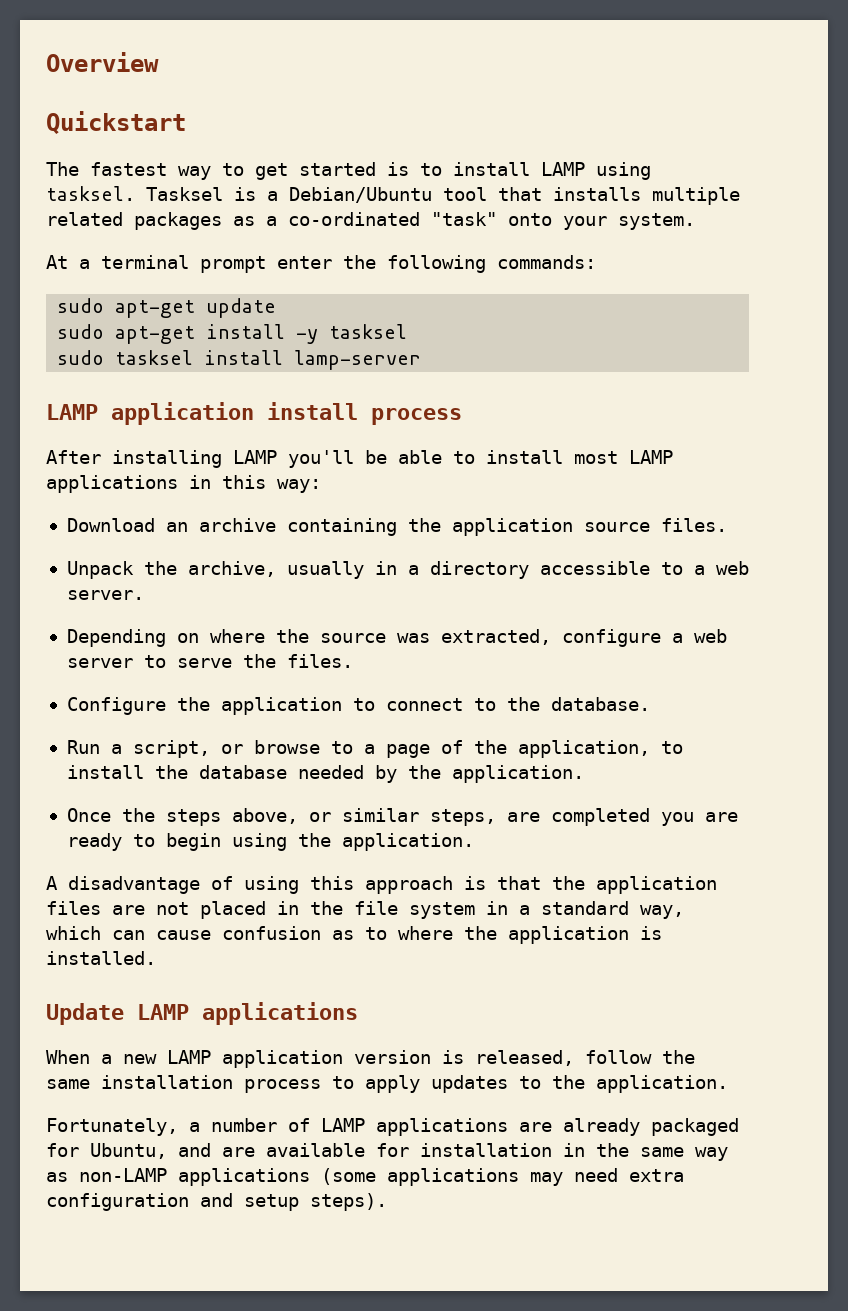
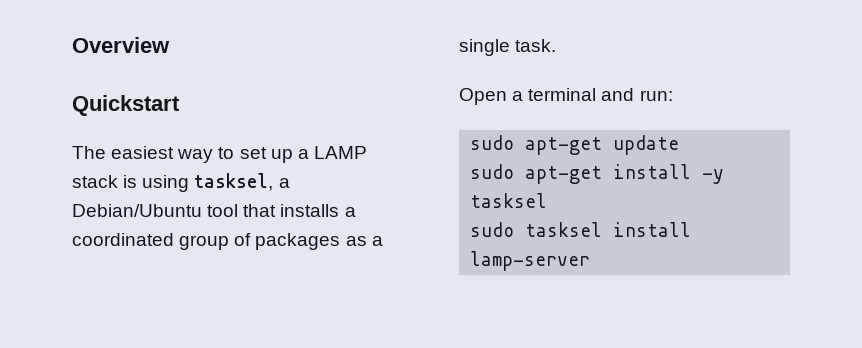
- The fastest way to get started is to install LAMP using tasksel. Tasksel is a Debian/Ubuntu tool that installs multiple related packages as a co-ordinated "task" onto your system.
- At a terminal prompt enter the following commands:
+ The easiest way to set up a LAMP stack is using tasksel, a Debian/Ubuntu tool that installs a coordinated group of packages as a single task.
+ Open a terminal and run:
- LAMP application install process
- After installing LAMP you'll be able to install most LAMP applications in this way:
- Download an archive containing the application source files.
- Unpack the archive, usually in a directory accessible to a web server.
- Depending on where the source was extracted, configure a web server to serve the files.
- Configure the application to connect to the database.
- Run a script, or browse to a page of the application, to install the database needed by the application.
- Once the steps above, or similar steps, are completed you are ready to begin using the application.
- A disadvantage of using this approach is that the application files are not placed in the file system in a standard way, which can cause confusion as to where the application is installed.
- Update LAMP applications
- When a new LAMP application version is released, follow the same installation process to apply updates to the application.
- Fortunately, a number of LAMP applications are already packaged for Ubuntu, and are available for installation in the same way as non-LAMP applications (some applications may need extra configuration and setup steps).

